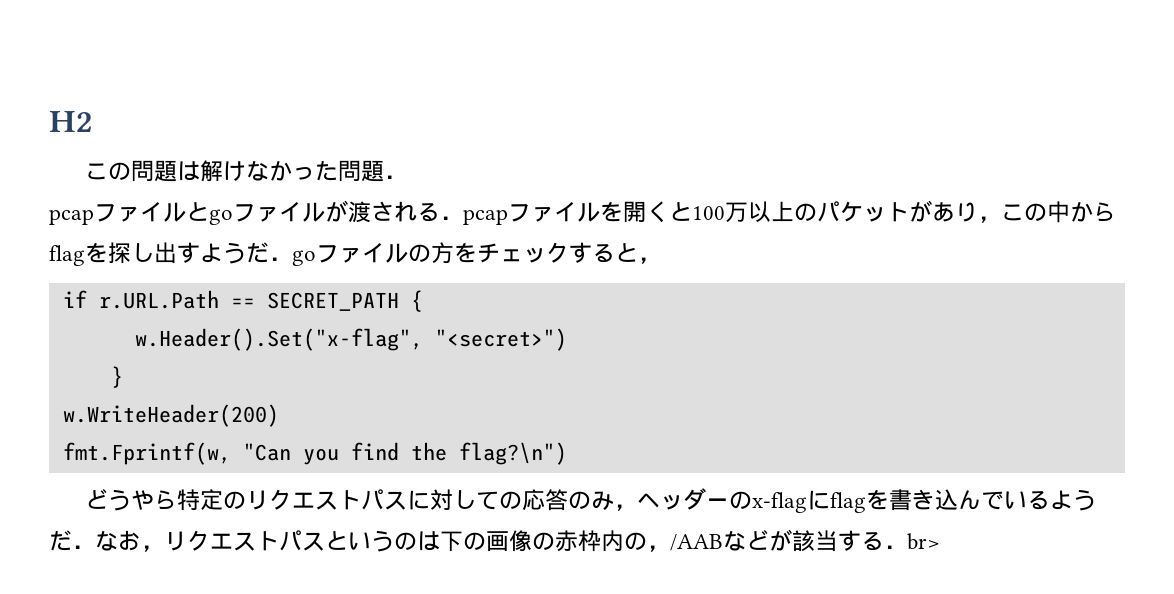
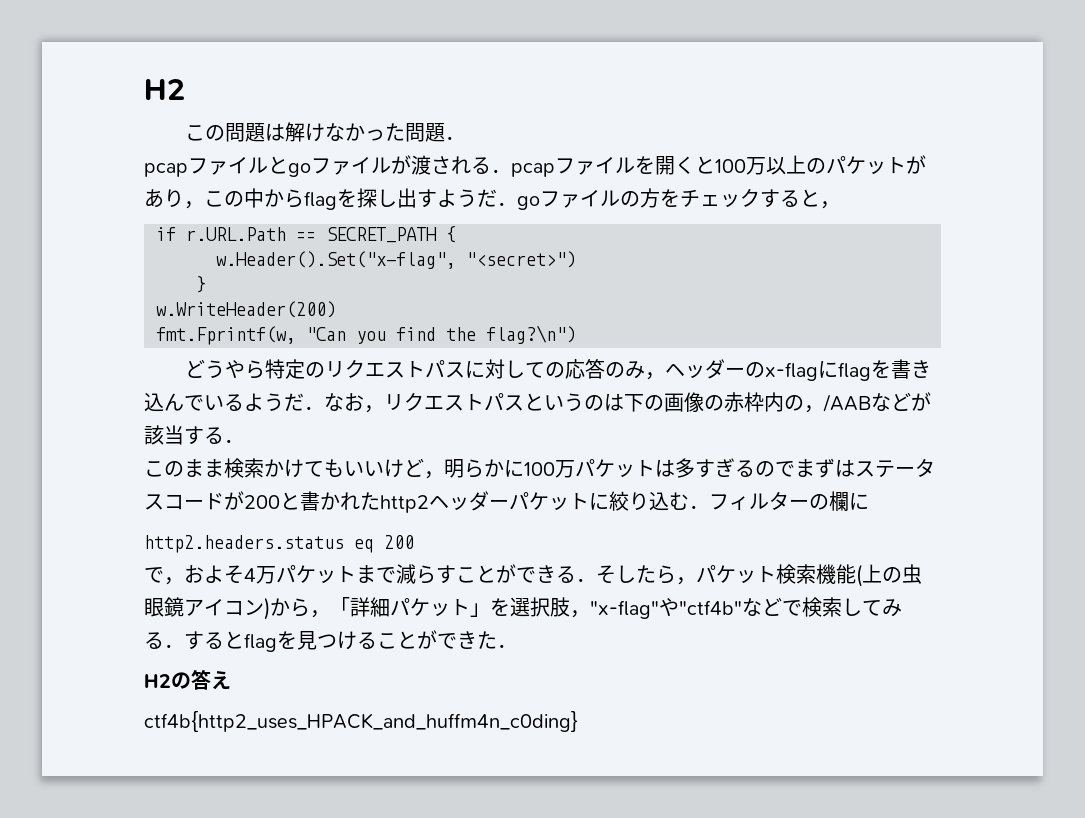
- どうやら特定のリクエストパスに対しての応答のみ，ヘッダーのx-flagにflagを書き込んでいるようだ．なお，リクエストパスというのは下の画像の赤枠内の，/AABなどが該当する．br>
+ どうやら特定のリクエストパスに対しての応答のみ，ヘッダーのx-flagにflagを書き込んでいるようだ．なお，リクエストパスというのは下の画像の赤枠内の，/AABなどが該当する．
+ このまま検索かけてもいいけど，明らかに100万パケットは多すぎるのでまずはステータスコードが200と書かれたhttp2ヘッダーパケットに絞り込む．フィルターの欄に
+ http2.headers.status eq 200
+ で，およそ4万パケットまで減らすことができる．そしたら，パケット検索機能(上の虫眼鏡アイコン)から，「詳細パケット」を選択肢，"x-flag"や"ctf4b"などで検索してみる．するとflagを見つけることができた．
+ H2の答え
+ ctf4b{http2_uses_HPACK_and_huffm4n_c0ding}

